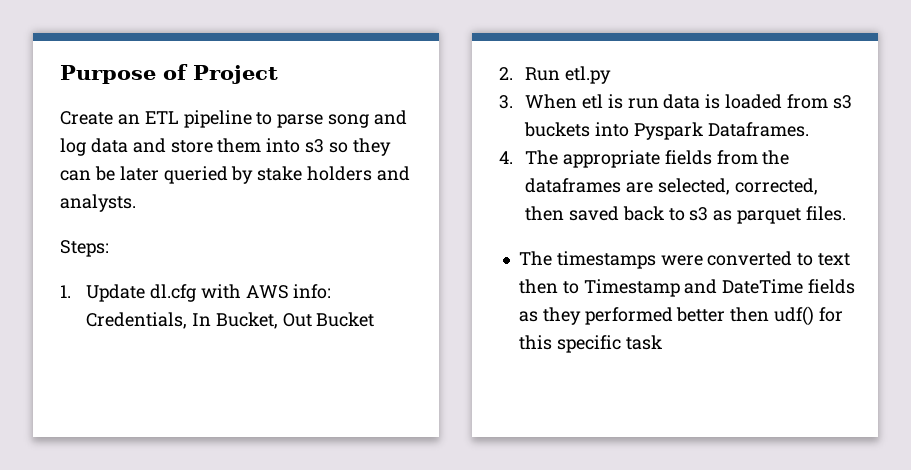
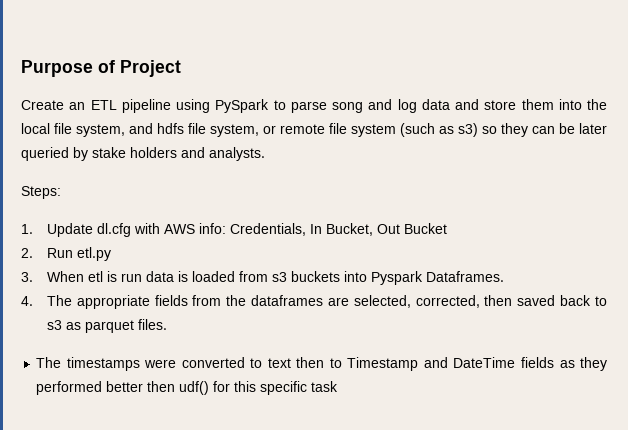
- Create an ETL pipeline to parse song and log data and store them into s3 so they can be later queried by stake holders and analysts.
+ Create an ETL pipeline using PySpark to parse song and log data and store them into the local file system, and hdfs file system, or remote file system (such as s3) so they can be later queried by stake holders and analysts.

